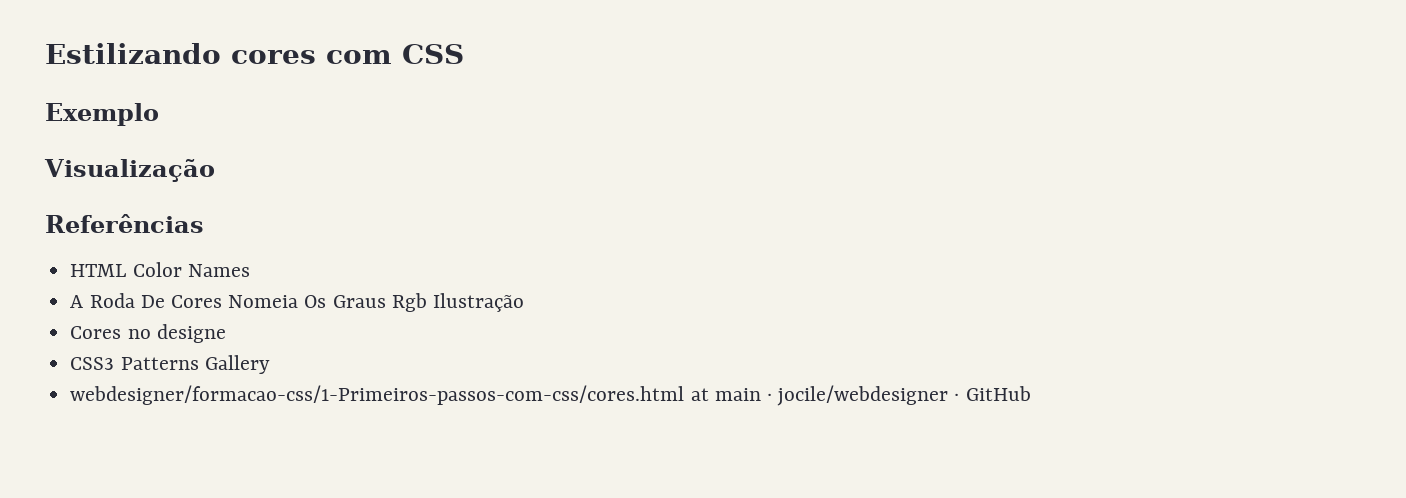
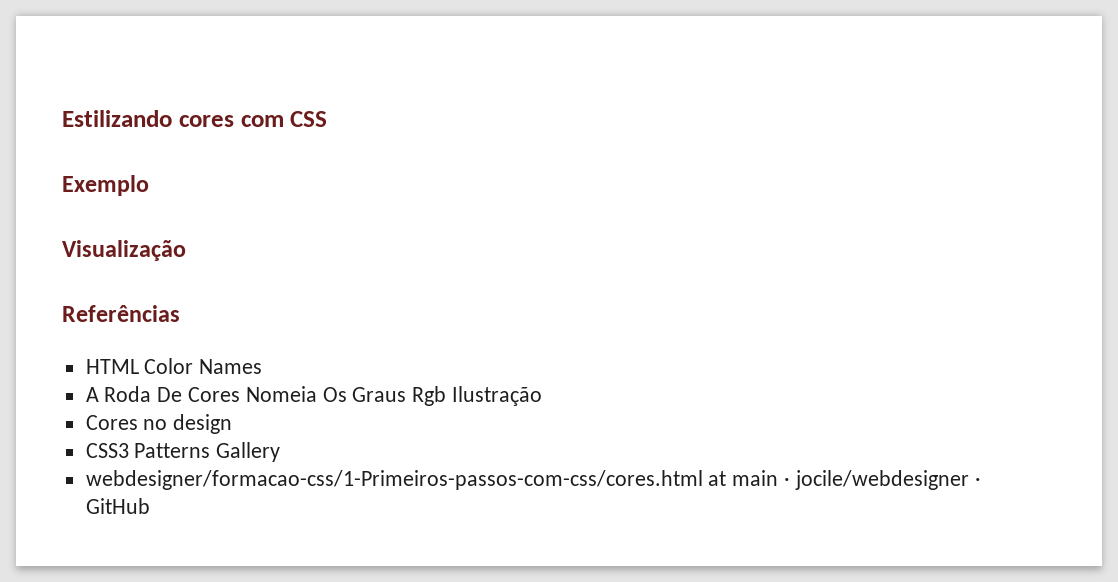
- Cores no designe
+ Cores no design

